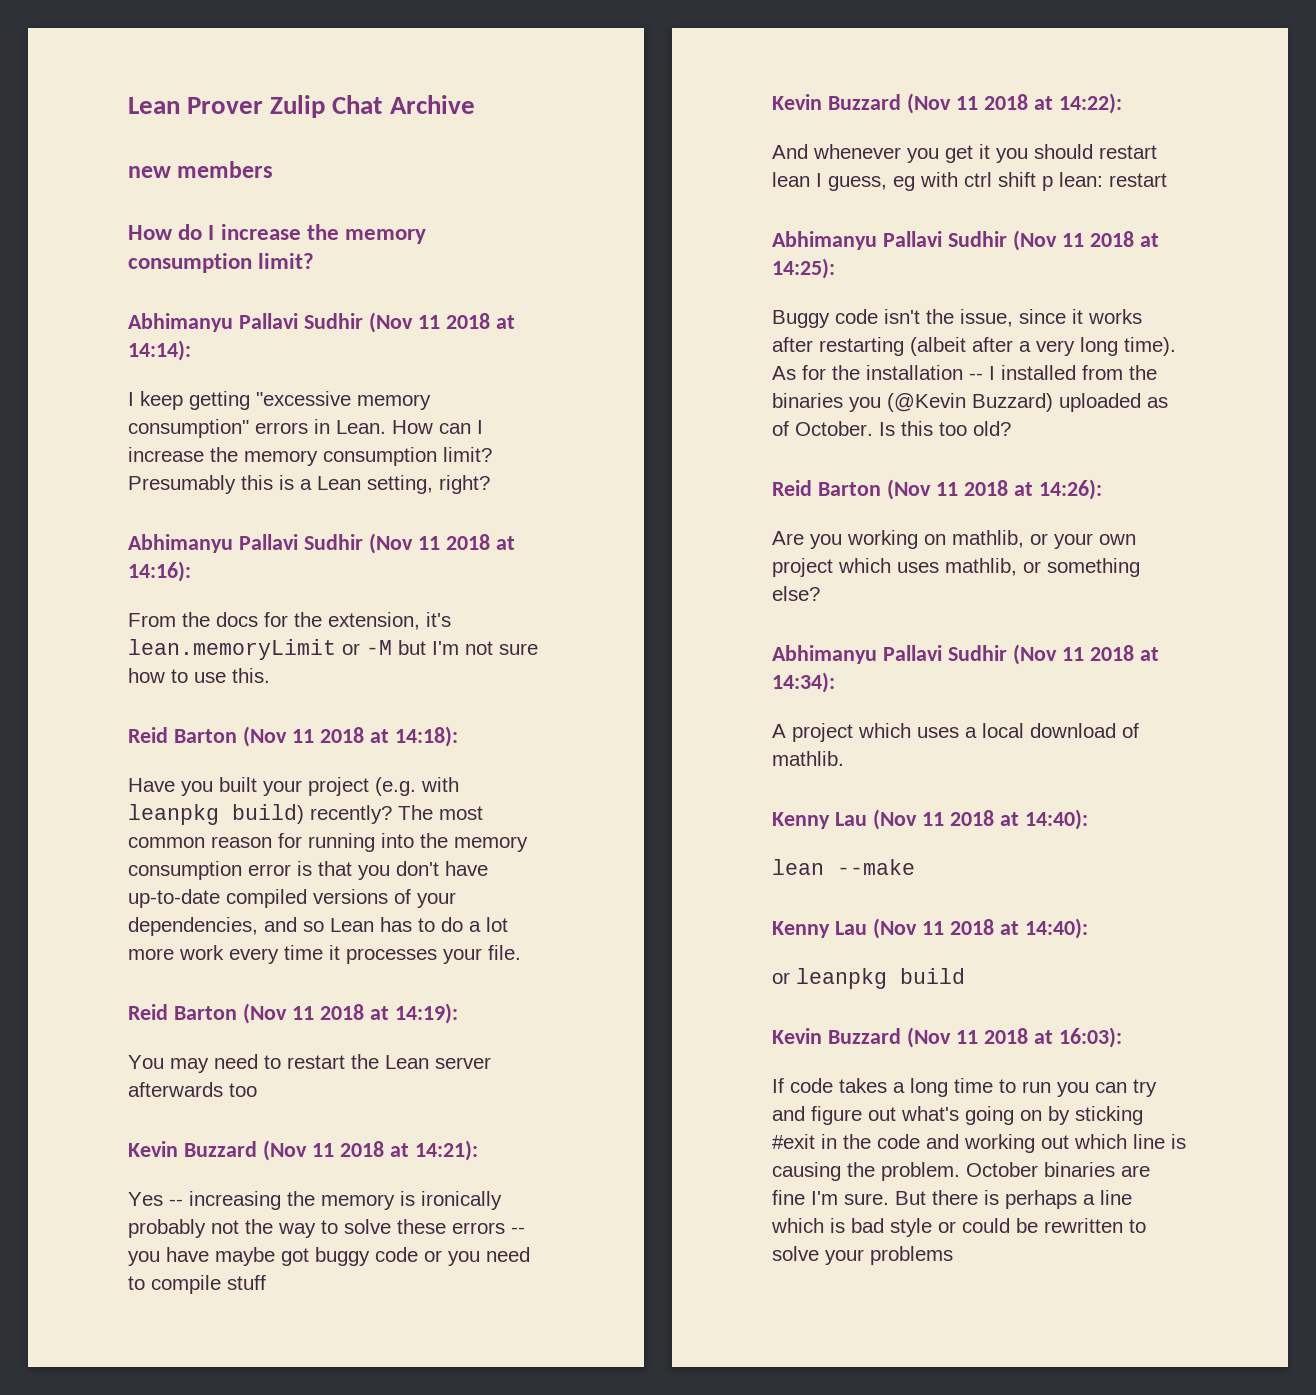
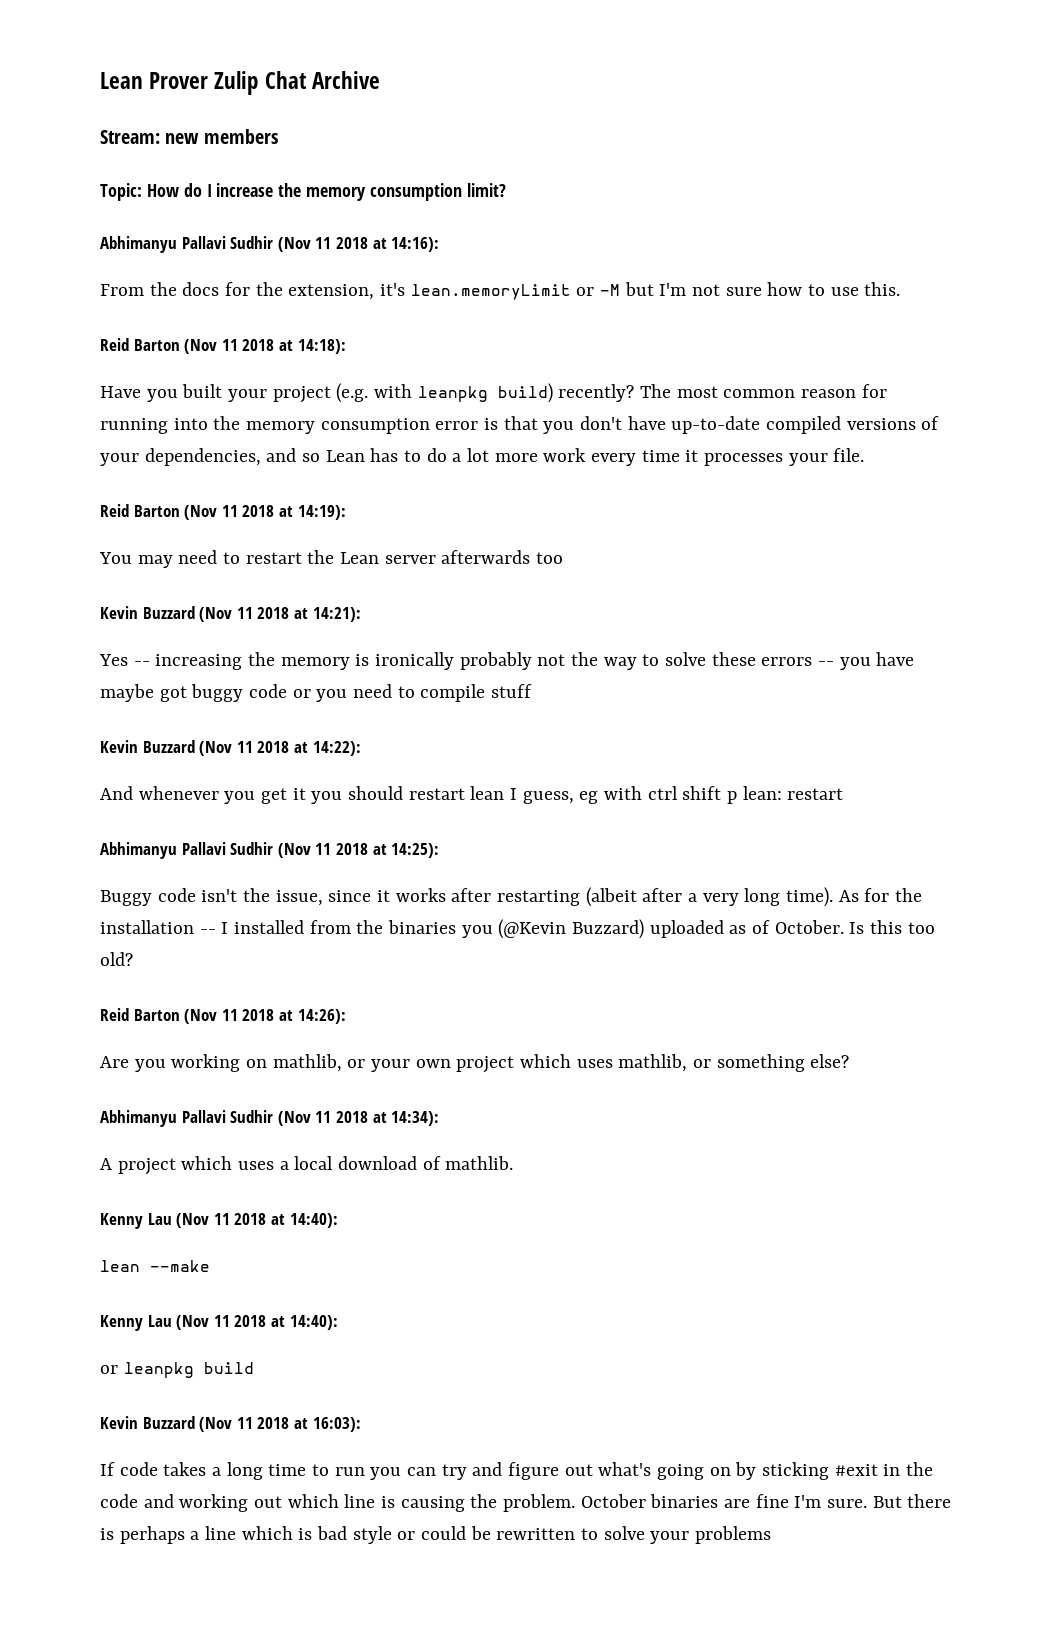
- new members
+ Stream: new members
- How do I increase the memory consumption limit?
+ Topic: How do I increase the memory consumption limit?
- Abhimanyu Pallavi Sudhir (Nov 11 2018 at 14:14):
- I keep getting "excessive memory consumption" errors in Lean. How can I increase the memory consumption limit? Presumably this is a Lean setting, right?

